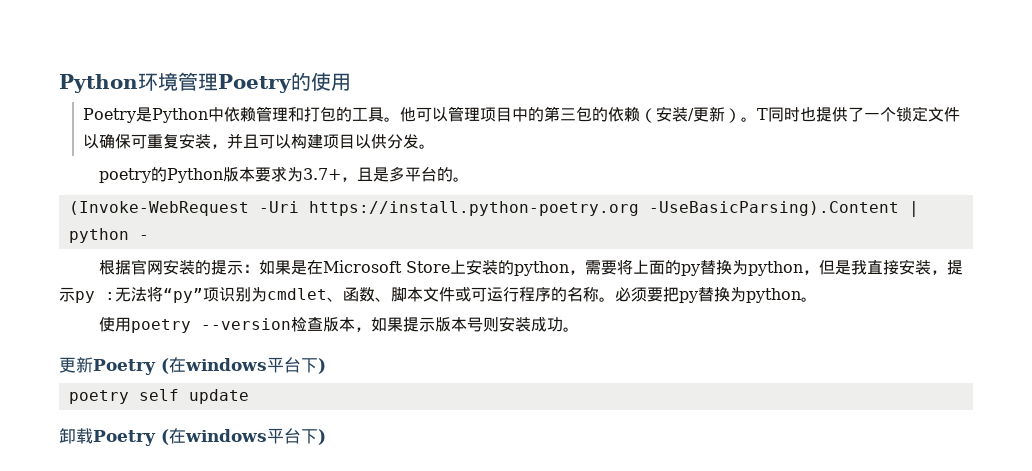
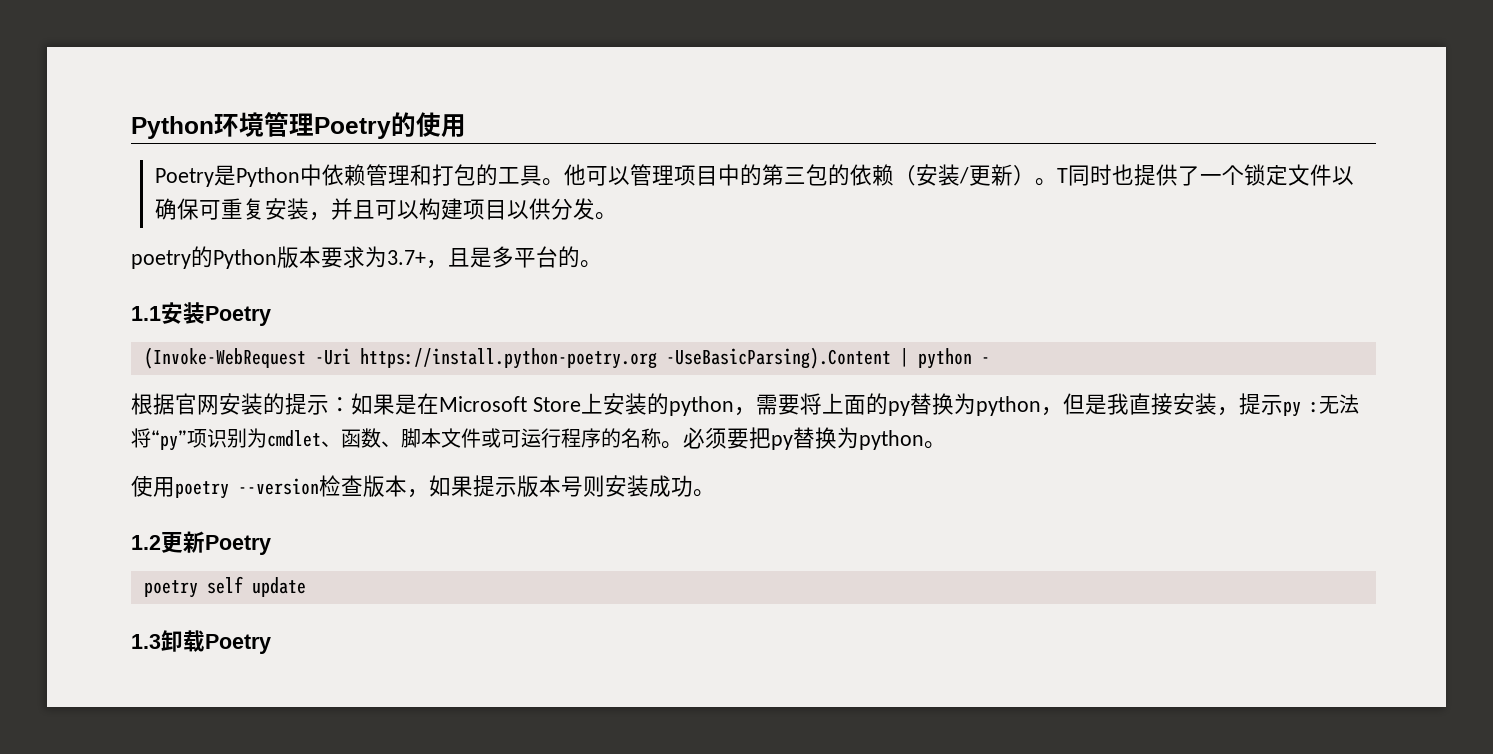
+ 1.1安装Poetry
- 更新Poetry (在windows平台下)
+ 1.2更新Poetry
- 卸载Poetry (在windows平台下)
+ 1.3卸载Poetry

